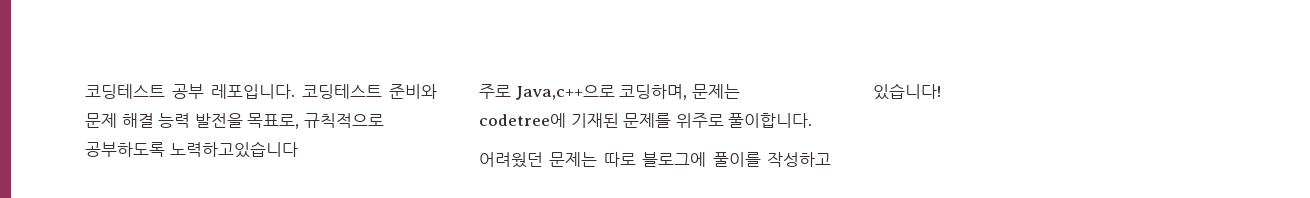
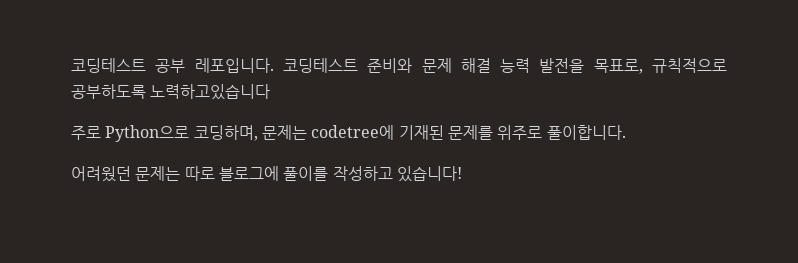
- 주로 Java,c++으로 코딩하며, 문제는 codetree에 기재된 문제를 위주로 풀이합니다.
+ 주로 Python으로 코딩하며, 문제는 codetree에 기재된 문제를 위주로 풀이합니다.

